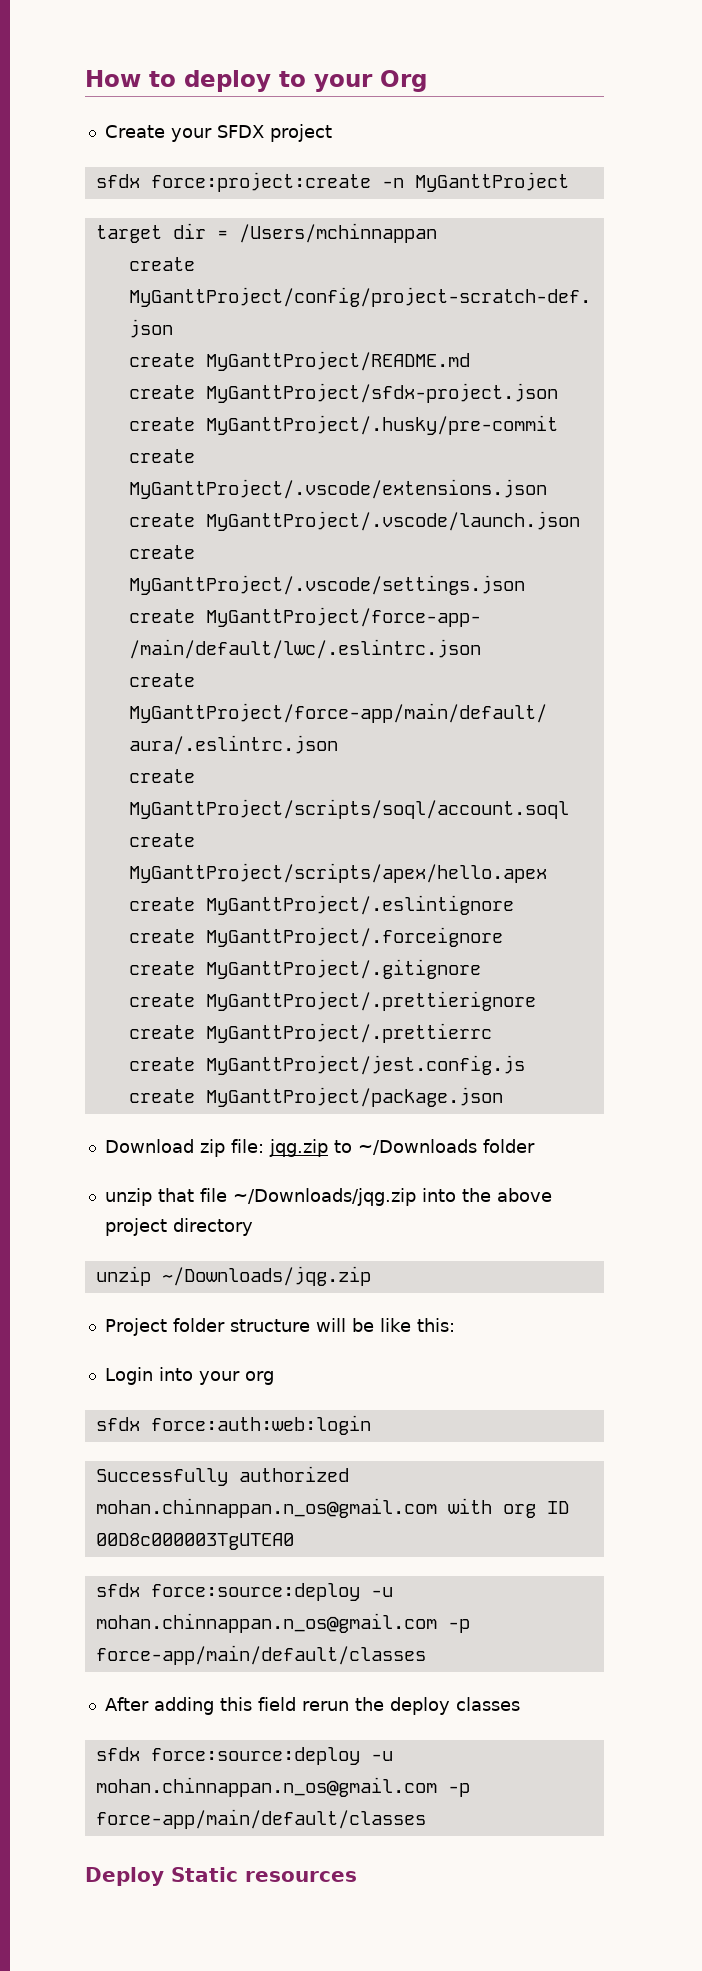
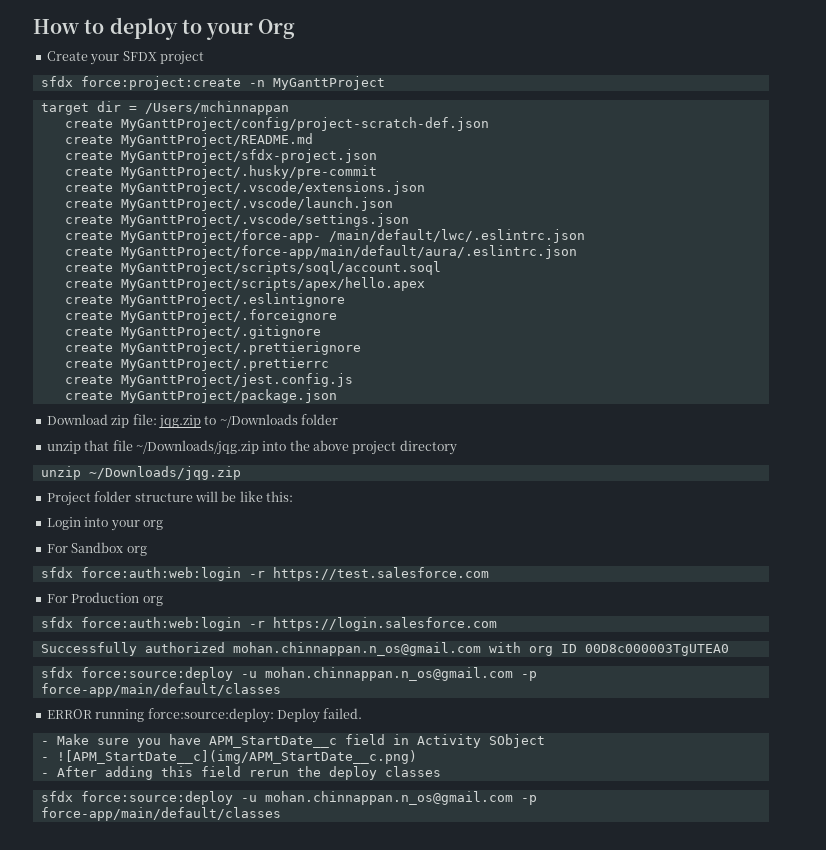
- sfdx force:auth:web:login
+ For Sandbox org
+ sfdx force:auth:web:login -r https://test.salesforce.com
+ For Production org
+ sfdx force:auth:web:login -r https://login.salesforce.com
- After adding this field rerun the deploy classes
+ ERROR running force:source:deploy: Deploy failed.
+ - Make sure you have APM_StartDate__c field in Activity SObject
+ - ![APM_StartDate__c](img/APM_StartDate__c.png)
+ - After adding this field rerun the deploy classes
- Deploy Static resources

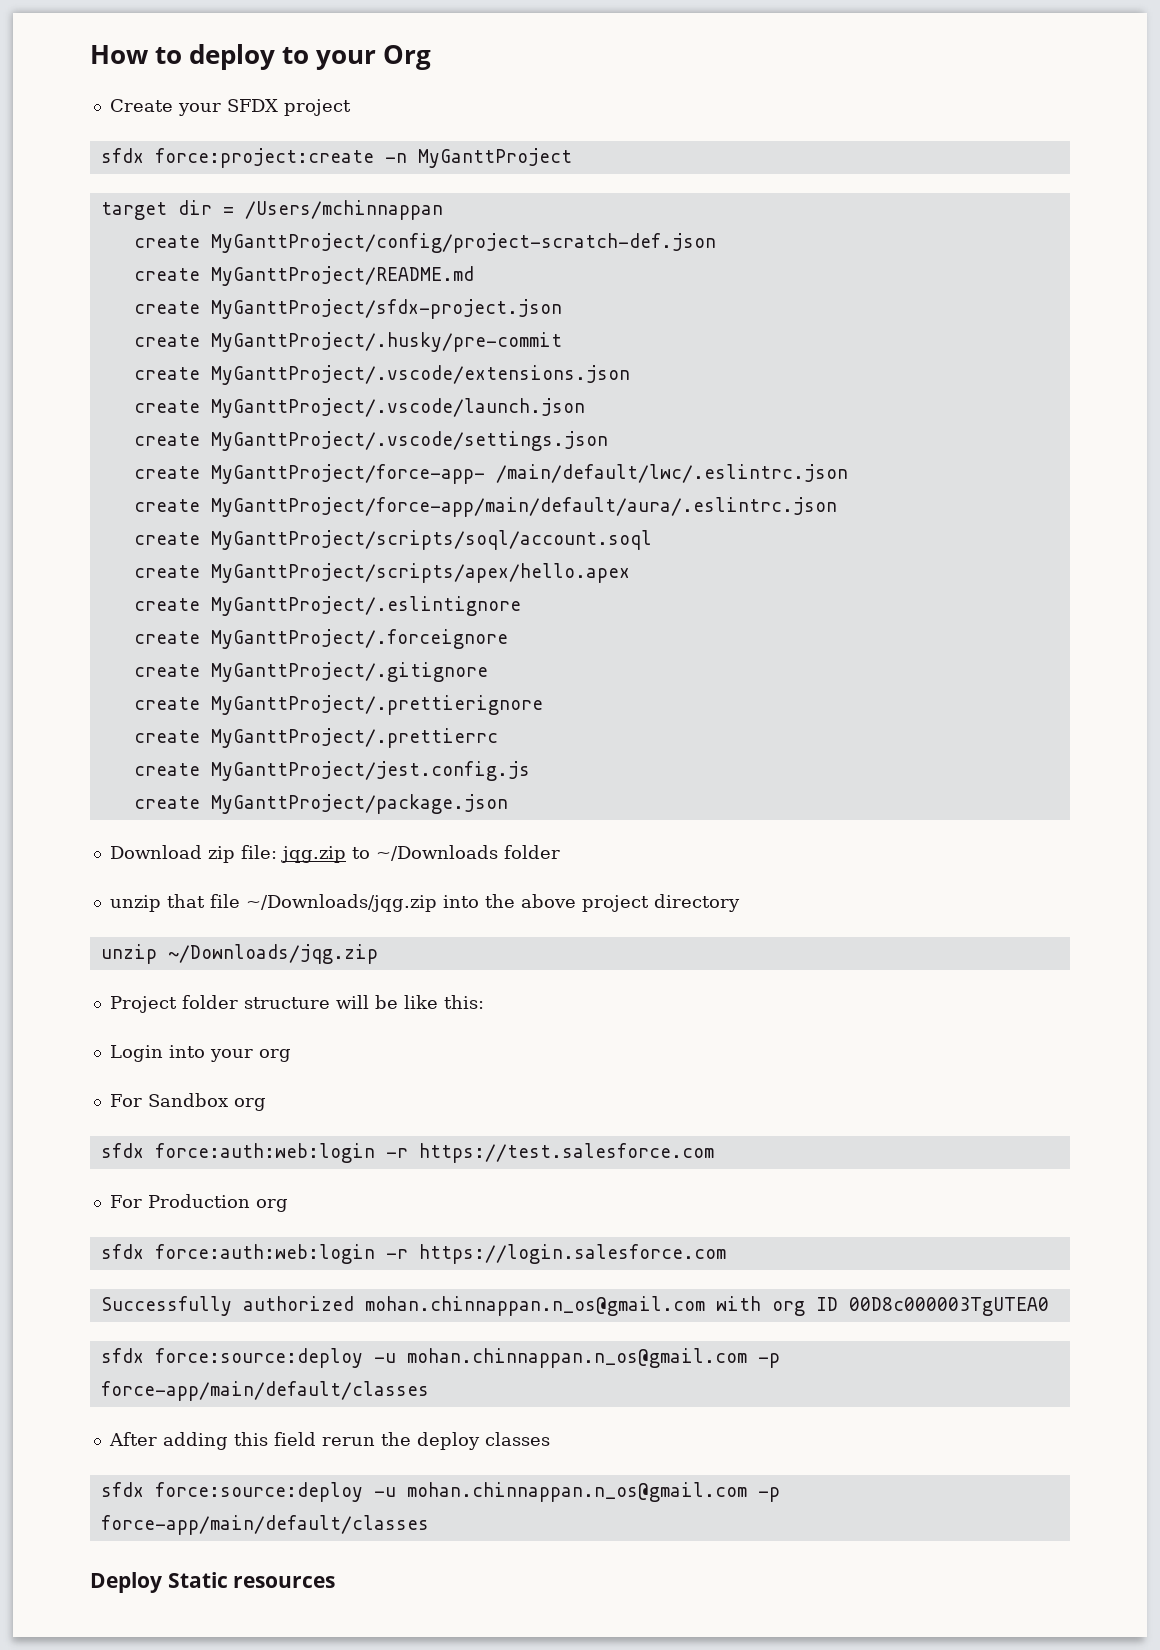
- ERROR running force:source:deploy: Deploy failed.
- - Make sure you have APM_StartDate__c field in Activity SObject
- - ![APM_StartDate__c](img/APM_StartDate__c.png)
- - After adding this field rerun the deploy classes
+ After adding this field rerun the deploy classes
+ Deploy Static resources

